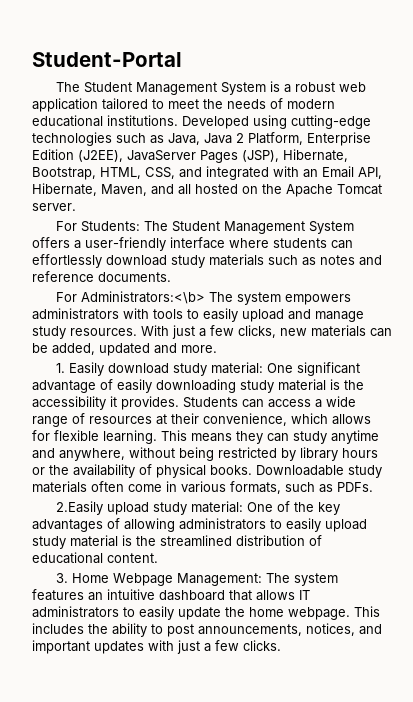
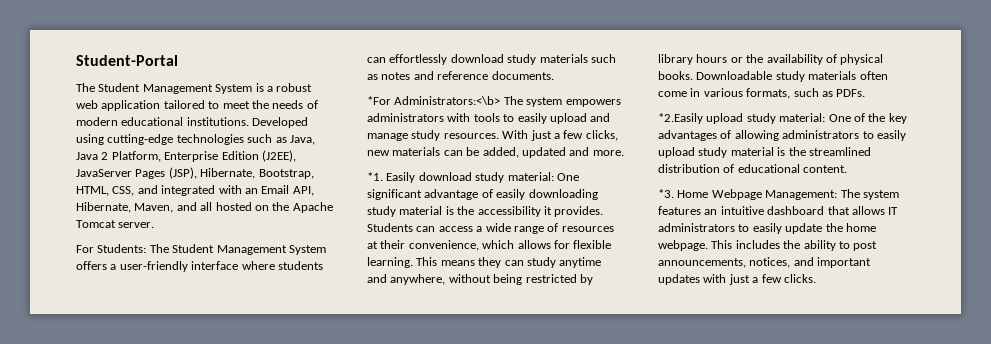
- For Administrators:<\b> The system empowers administrators with tools to easily upload and manage study resources.
+ *For Administrators:<\b> The system empowers administrators with tools to easily upload and manage study resources.
- 1. Easily download study material: One significant advantage of easily downloading study material is the accessibility it provides.
+ *1. Easily download study material: One significant advantage of easily downloading study material is the accessibility it provides.
- 2.Easily upload study material: One of the key advantages of allowing administrators to easily upload study material is the streamlined distribution of educational content.
+ *2.Easily upload study material: One of the key advantages of allowing administrators to easily upload study material is the streamlined distribution of educational content.
- 3. Home Webpage Management: The system features an intuitive dashboard that allows IT administrators to easily update the home webpage.
+ *3. Home Webpage Management: The system features an intuitive dashboard that allows IT administrators to easily update the home webpage.

